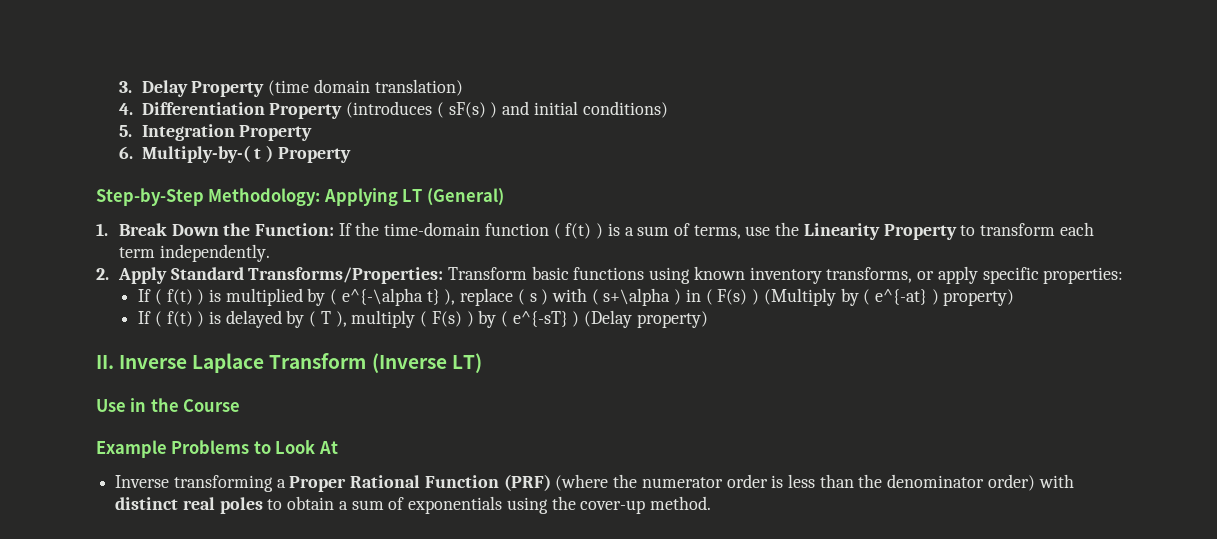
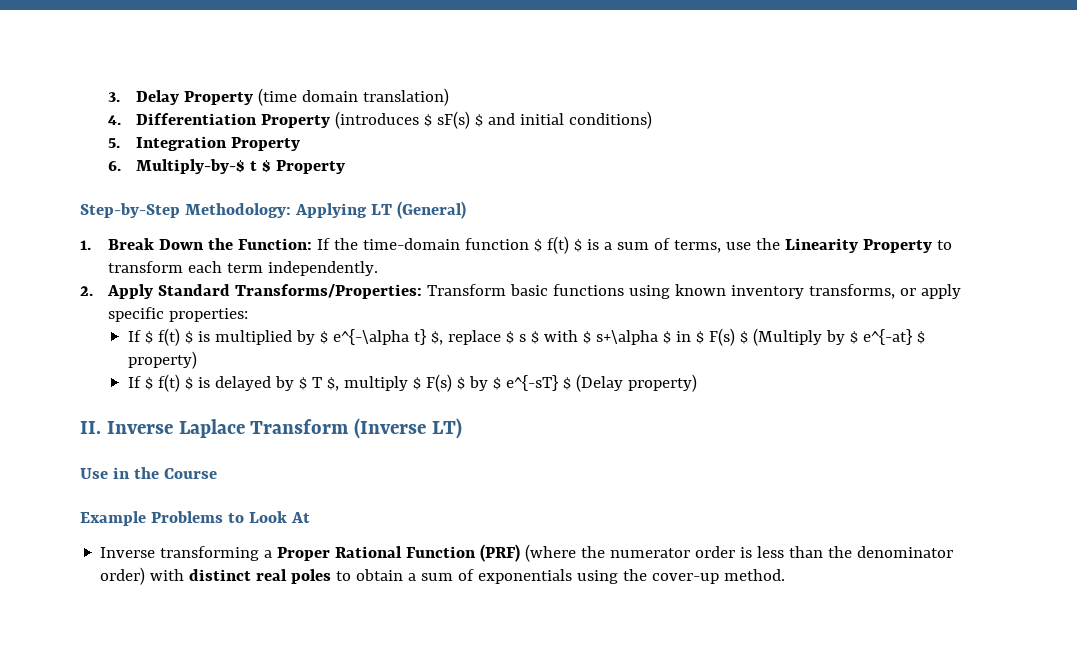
- 4. Differentiation Property (introduces ( sF(s) ) and initial conditions)
+ 4. Differentiation Property (introduces $ sF(s) $ and initial conditions)
- 6. Multiply-by-( t ) Property
+ 6. Multiply-by-$ t $ Property
- 1. Break Down the Function: If the time-domain function ( f(t) ) is a sum of terms, use the Linearity Property to transform each term independently.
+ 1. Break Down the Function: If the time-domain function $ f(t) $ is a sum of terms, use the Linearity Property to transform each term independently.
- If ( f(t) ) is multiplied by ( e^{-\alpha t} ), replace ( s ) with ( s+\alpha ) in ( F(s) ) (Multiply by ( e^{-at} ) property)
- If ( f(t) ) is delayed by ( T ), multiply ( F(s) ) by ( e^{-sT} ) (Delay property)
+ If $ f(t) $ is multiplied by $ e^{-\alpha t} $, replace $ s $ with $ s+\alpha $ in $ F(s) $ (Multiply by $ e^{-at} $ property)
+ If $ f(t) $ is delayed by $ T $, multiply $ F(s) $ by $ e^{-sT} $ (Delay property)

